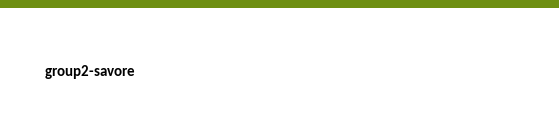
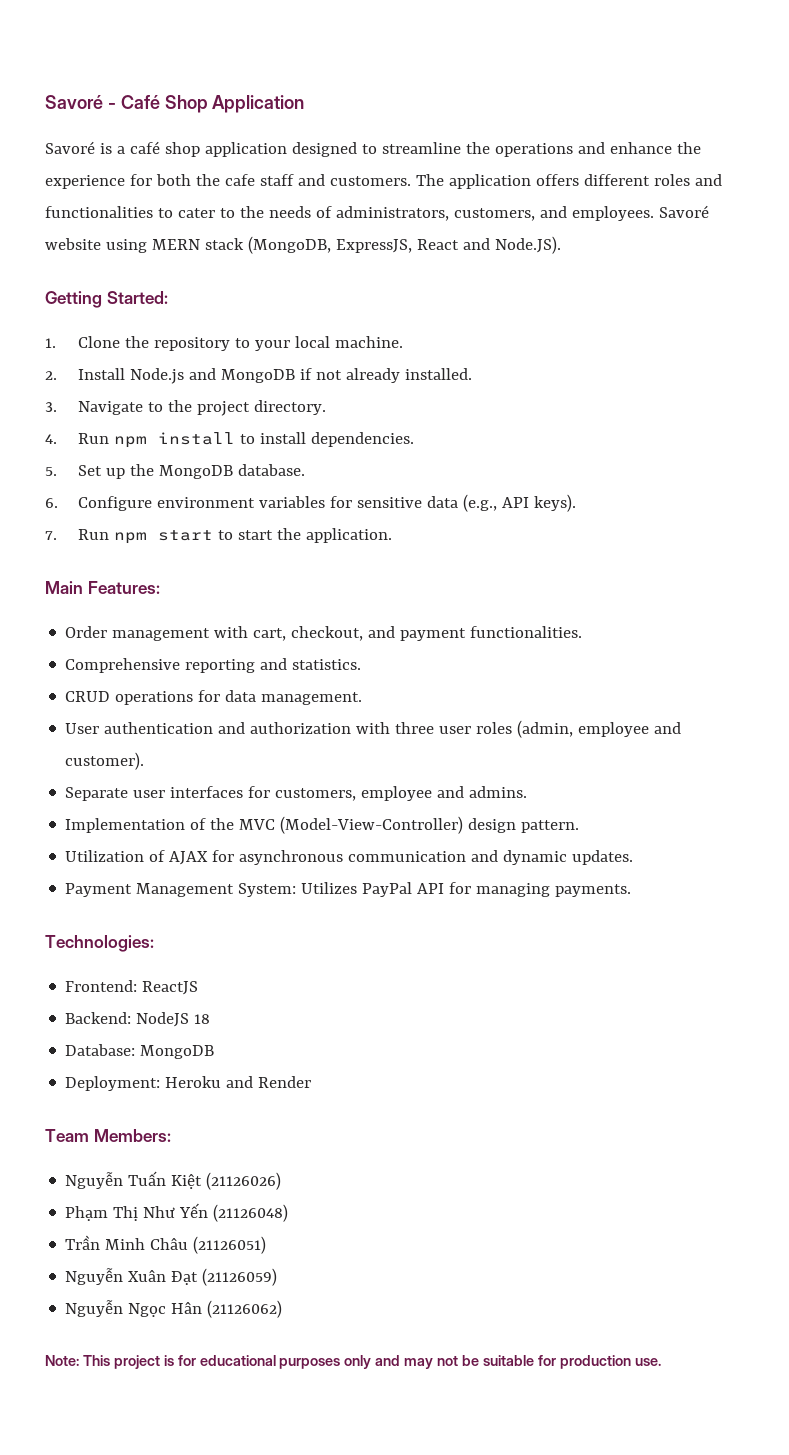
- group2-savore
+ Savoré - Café Shop Application
+ Savoré is a café shop application designed to streamline the operations and enhance the experience for both the cafe staff and customers. The application offers different roles and functionalities to cater to the needs of administrators, customers, and employees. Savoré website using MERN stack (MongoDB, ExpressJS, React and Node.JS).
+ Getting Started:
+ 1. Clone the repository to your local machine.
+ 2. Install Node.js and MongoDB if not already installed.
+ 3. Navigate to the project directory.
+ 4. Run npm install to install dependencies.
+ 5. Set up the MongoDB database.
+ 6. Configure environment variables for sensitive data (e.g., API keys).
+ 7. Run npm start to start the application.
+ Main Features:
+ Order management with cart, checkout, and payment functionalities.
+ Comprehensive reporting and statistics.
+ CRUD operations for data management.
+ User authentication and authorization with three user roles (admin, employee and customer).
+ Separate user interfaces for customers, employee and admins.
+ Implementation of the MVC (Model-View-Controller) design pattern.
+ Utilization of AJAX for asynchronous communication and dynamic updates.
+ Payment Management System: Utilizes PayPal API for managing payments.
+ Technologies:
+ Frontend: ReactJS
+ Backend: NodeJS 18
+ Database: MongoDB
+ Deployment: Heroku and Render
+ Team Members:
+ Nguyễn Tuấn Kiệt (21126026)
+ Phạm Thị Như Yến (21126048)
+ Trần Minh Châu (21126051)
+ Nguyễn Xuân Đạt (21126059)
+ Nguyễn Ngọc Hân (21126062)
+ Note: This project is for educational purposes only and may not be suitable for production use.

